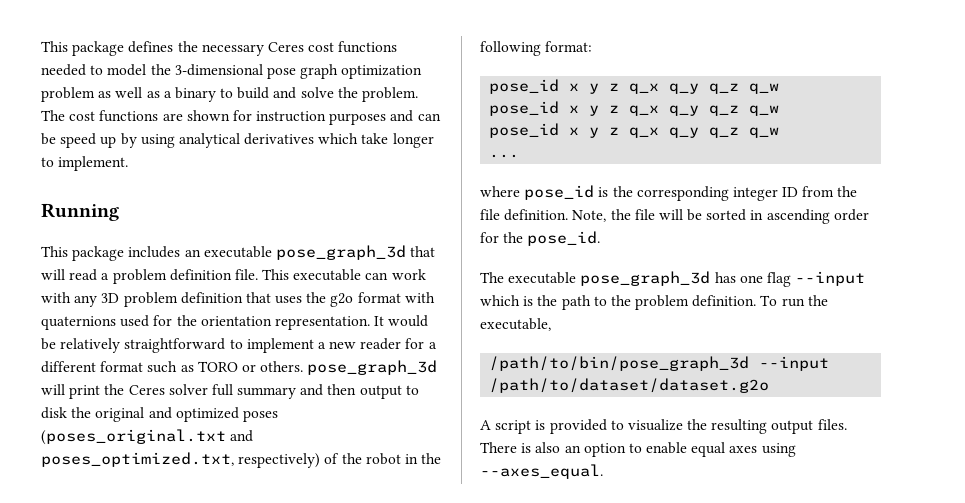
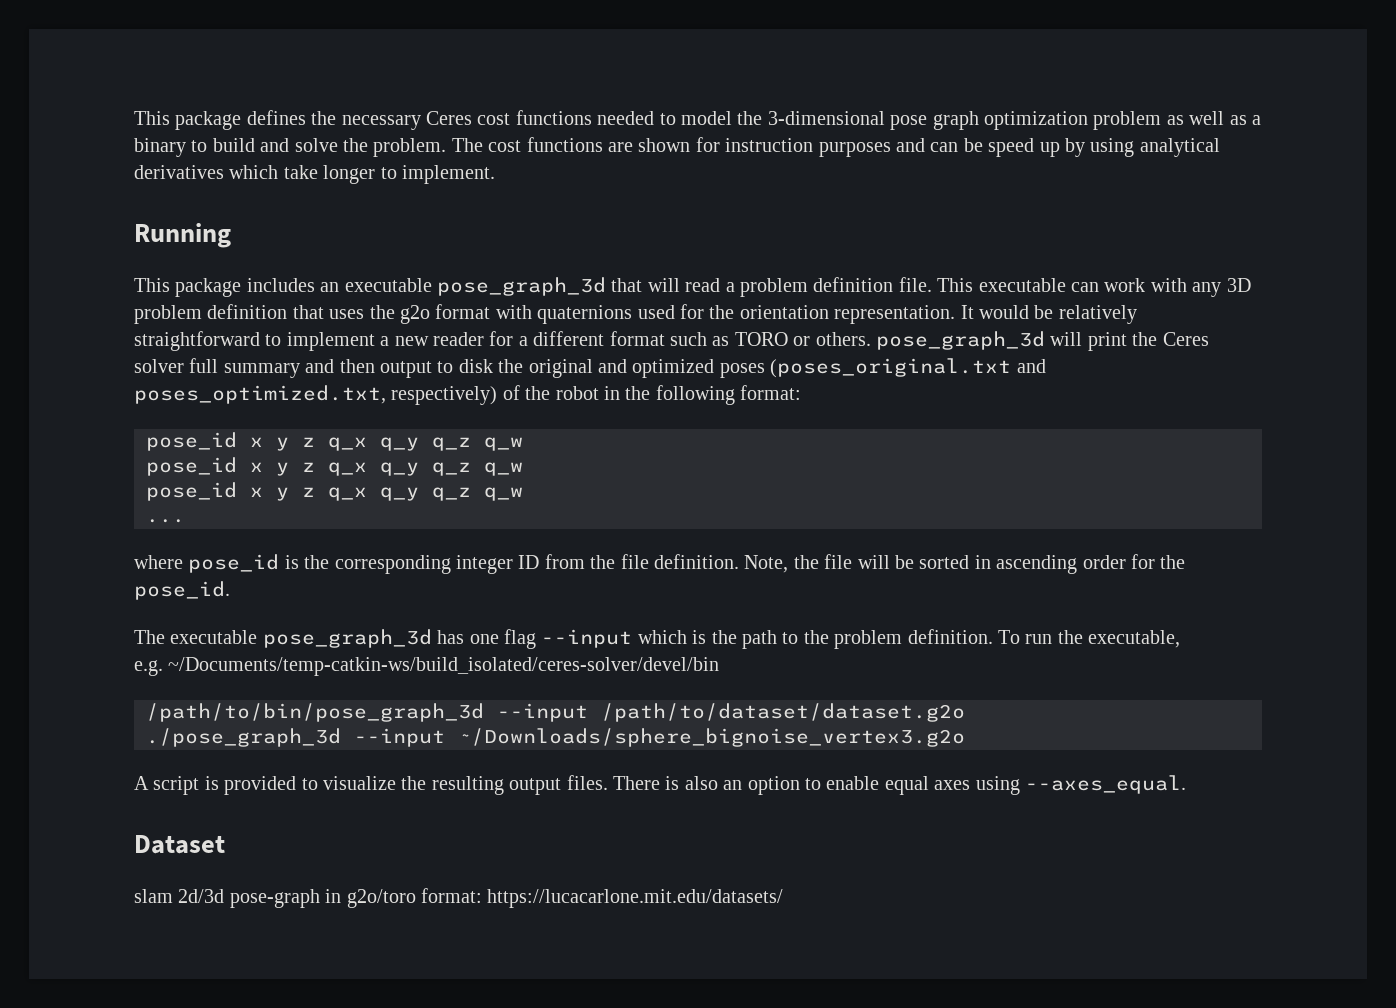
+ e.g. ~/Documents/temp-catkin-ws/build_isolated/ceres-solver/devel/bin
+ ./pose_graph_3d --input ~/Downloads/sphere_bignoise_vertex3.g2o
+ Dataset
+ slam 2d/3d pose-graph in g2o/toro format: https://lucacarlone.mit.edu/datasets/

